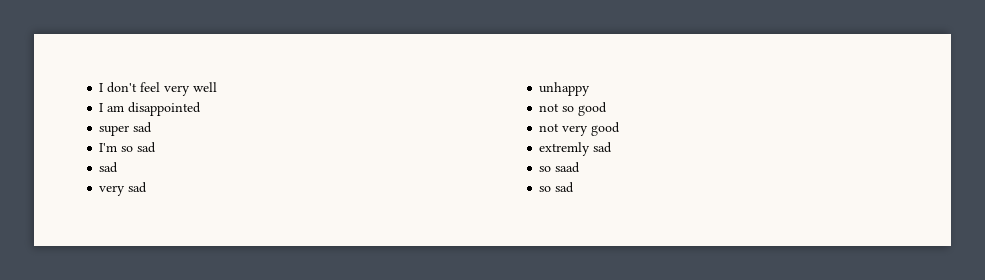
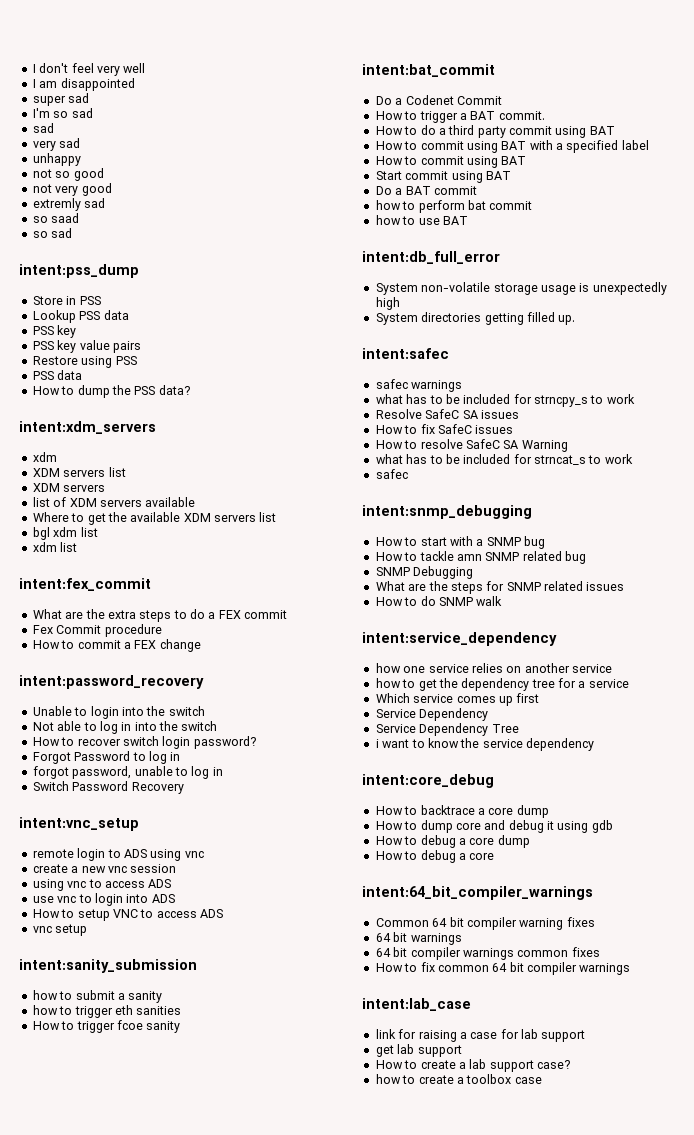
+ intent:pss_dump
+ Store in PSS
+ Lookup PSS data
+ PSS key
+ PSS key value pairs
+ Restore using PSS
+ PSS data
+ How to dump the PSS data?
+ intent:xdm_servers
+ xdm
+ XDM servers list
+ XDM servers
+ list of XDM servers available
+ Where to get the available XDM servers list
+ bgl xdm list
+ xdm list
+ intent:fex_commit
+ What are the extra steps to do a FEX commit
+ Fex Commit procedure
+ How to commit a FEX change
+ intent:password_recovery
+ Unable to login into the switch
+ Not able to log in into the switch
+ How to recover switch login password?
+ Forgot Password to log in
+ forgot password, unable to log in
+ Switch Password Recovery
+ intent:vnc_setup
+ remote login to ADS using vnc
+ create a new vnc session
+ using vnc to access ADS
+ use vnc to login into ADS
+ How to setup VNC to access ADS
+ vnc setup
+ intent:sanity_submission
+ how to submit a sanity
+ how to trigger eth sanities
+ How to trigger fcoe sanity
+ intent:bat_commit
+ Do a Codenet Commit
+ How to trigger a BAT commit.
+ How to do a third party commit using BAT
+ How to commit using BAT with a specified label
+ How to commit using BAT
+ Start commit using BAT
+ Do a BAT commit
+ how to perform bat commit
+ how to use BAT
+ intent:db_full_error
+ System non-volatile storage usage is unexpectedly high
+ System directories getting filled up.
+ intent:safec
+ safec warnings
+ what has to be included for strncpy_s to work
+ Resolve SafeC SA issues
+ How to fix SafeC issues
+ How to resolve SafeC SA Warning
+ what has to be included for strncat_s to work
+ safec
+ intent:snmp_debugging
+ How to start with a SNMP bug
+ How to tackle amn SNMP related bug
+ SNMP Debugging
+ What are the steps for SNMP related issues
+ How to do SNMP walk
+ intent:service_dependency
+ how one service relies on another service
+ how to get the dependency tree for a service
+ Which service comes up first
+ Service Dependency
+ Service Dependency Tree
+ i want to know the service dependency
+ intent:core_debug
+ How to backtrace a core dump
+ How to dump core and debug it using gdb
+ How to debug a core dump
+ How to debug a core
+ intent:64_bit_compiler_warnings
+ Common 64 bit compiler warning fixes
+ 64 bit warnings
+ 64 bit compiler warnings common fixes
+ How to fix common 64 bit compiler warnings
+ intent:lab_case
+ link for raising a case for lab support
+ get lab support
+ How to create a lab support case?
+ how to create a toolbox case

